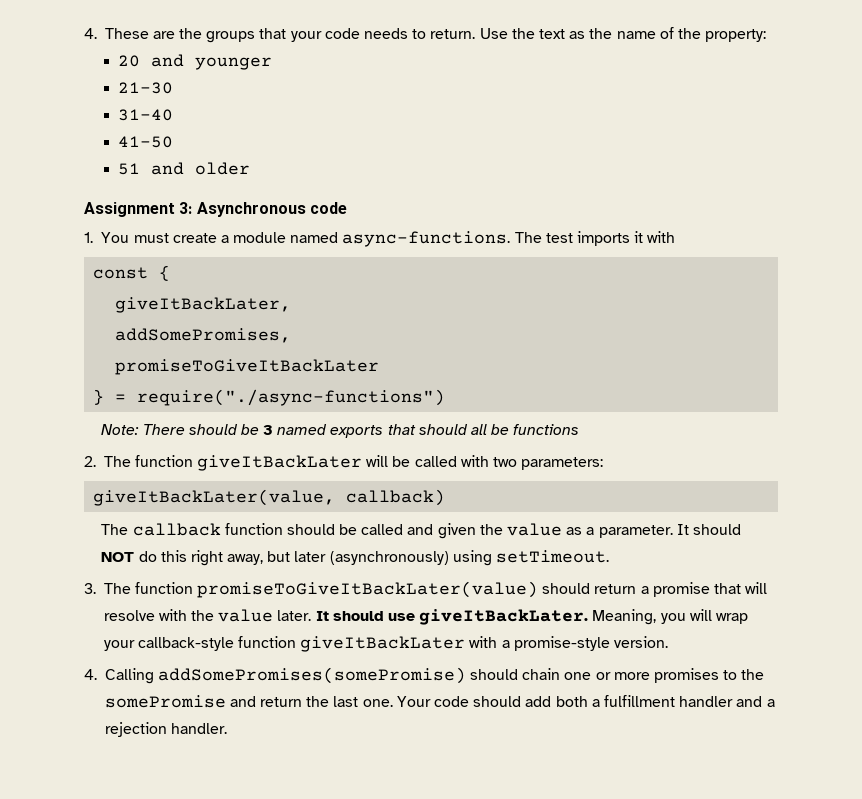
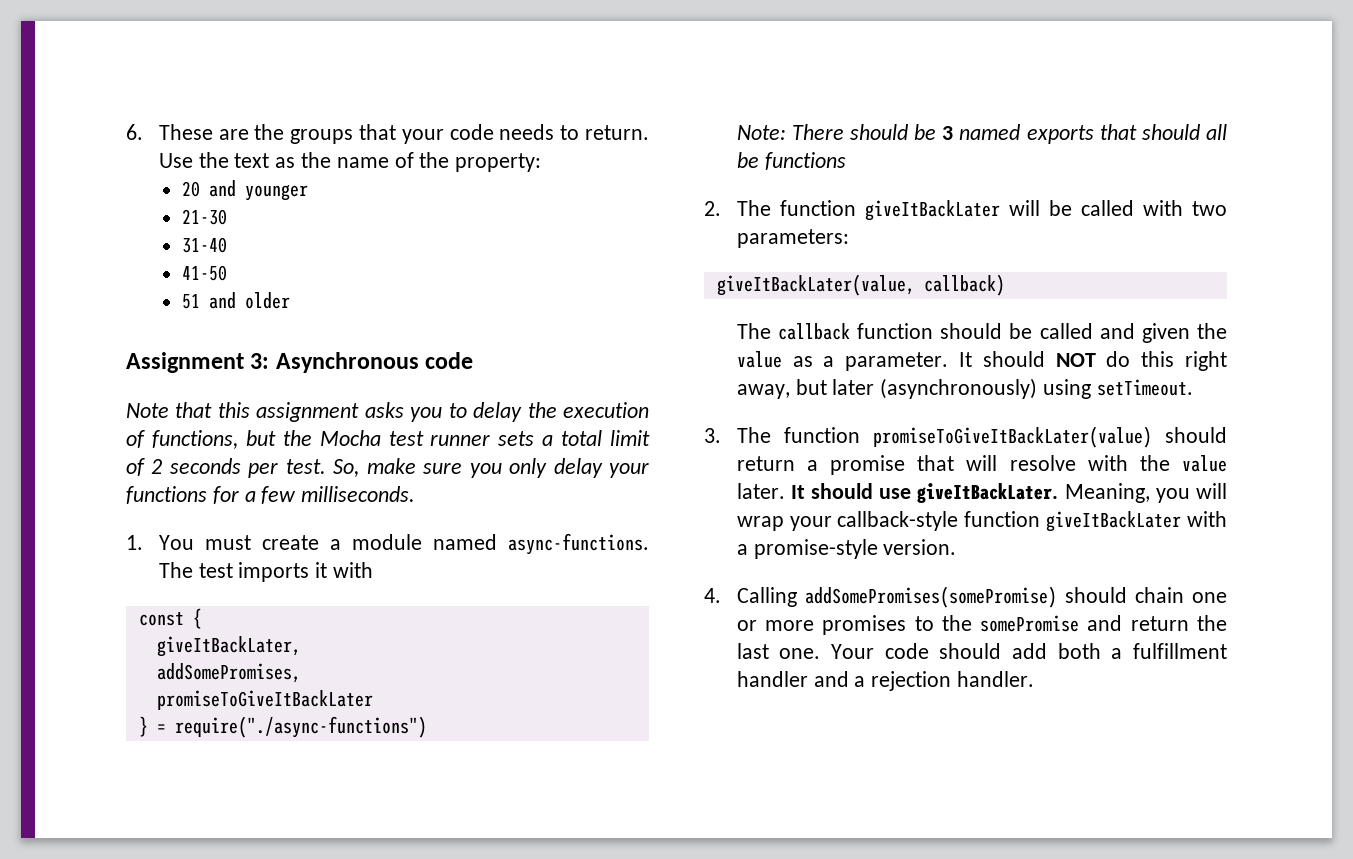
- 4. These are the groups that your code needs to return.
+ 6. These are the groups that your code needs to return.
+ Note that this assignment asks you to delay the execution of functions, but the Mocha test runner sets a total limit of 2 seconds per test. So, make sure you only delay your functions for a few milliseconds.

